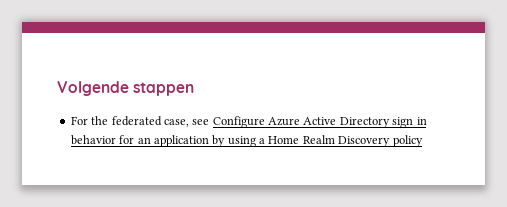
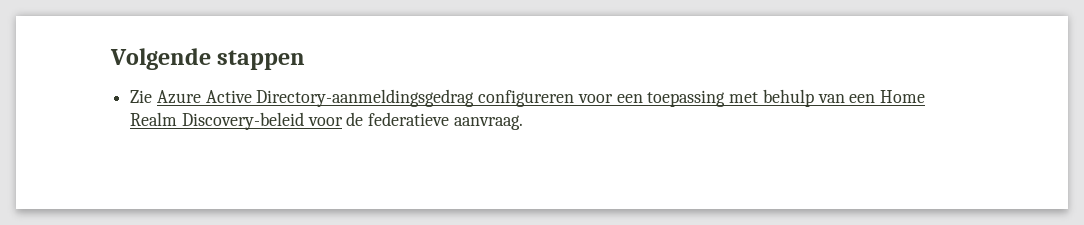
- For the federated case, see Configure Azure Active Directory sign in behavior for an application by using a Home Realm Discovery policy
+ Zie Azure Active Directory-aanmeldingsgedrag configureren voor een toepassing met behulp van een Home Realm Discovery-beleid voor de federatieve aanvraag.

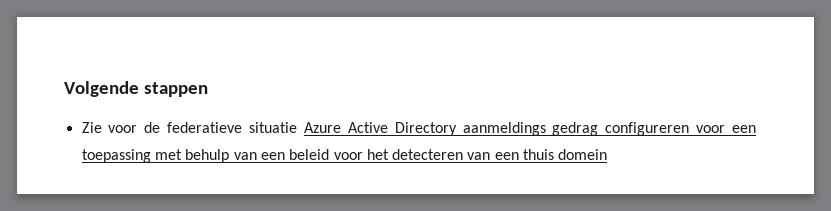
- Zie Azure Active Directory-aanmeldingsgedrag configureren voor een toepassing met behulp van een Home Realm Discovery-beleid voor de federatieve aanvraag.
+ Zie voor de federatieve situatie Azure Active Directory aanmeldings gedrag configureren voor een toepassing met behulp van een beleid voor het detecteren van een thuis domein

